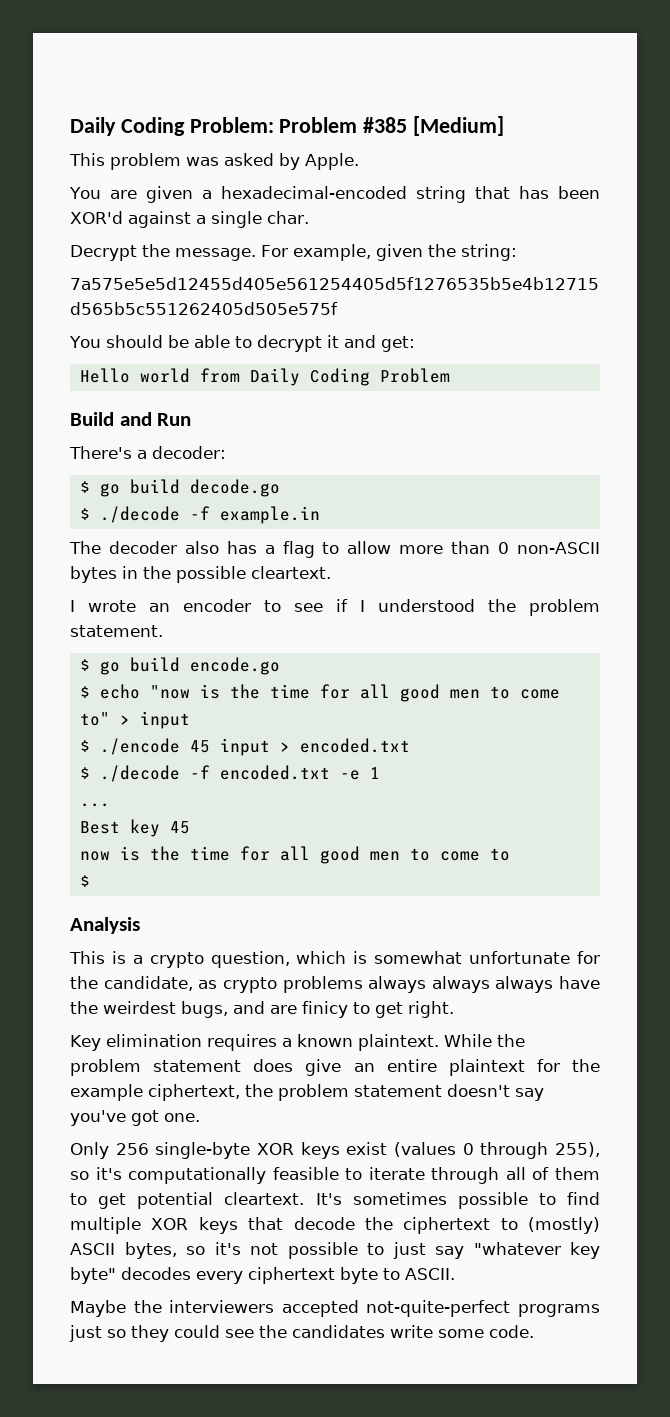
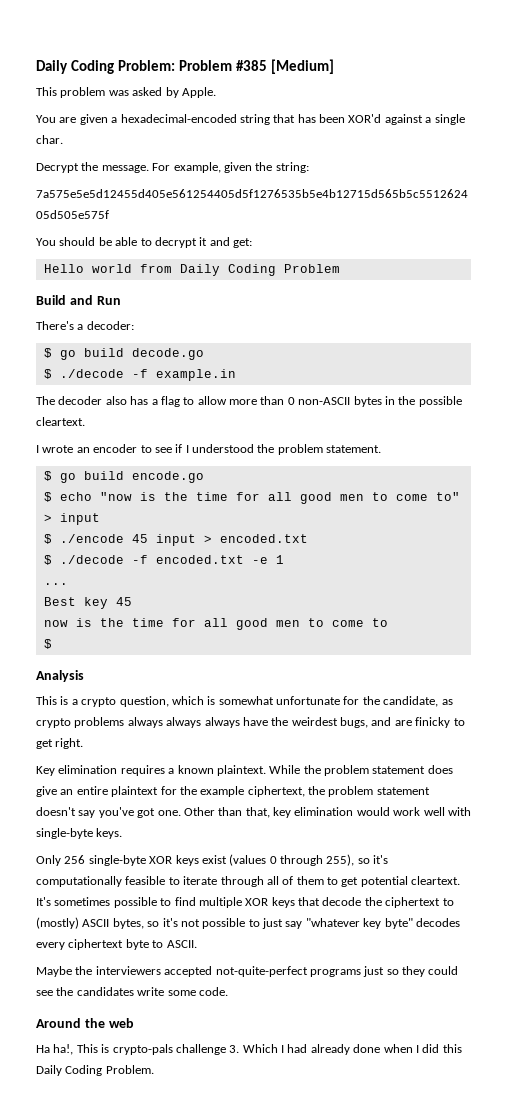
- This is a crypto question, which is somewhat unfortunate for the candidate, as crypto problems always always always have the weirdest bugs, and are finicy to get right.
+ This is a crypto question, which is somewhat unfortunate for the candidate, as crypto problems always always always have the weirdest bugs, and are finicky to get right.
+ Other than that, key elimination would work well with single-byte keys.
+ Around the web
+ Ha ha!, This is crypto-pals challenge 3. Which I had already done when I did this Daily Coding Problem.

